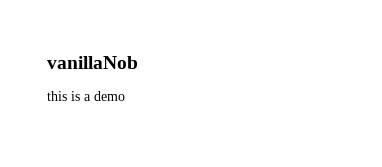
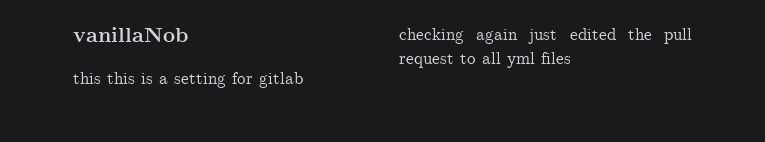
- this is a demo
+ this this is a setting for gitlab checking again just edited the pull request to all yml files

